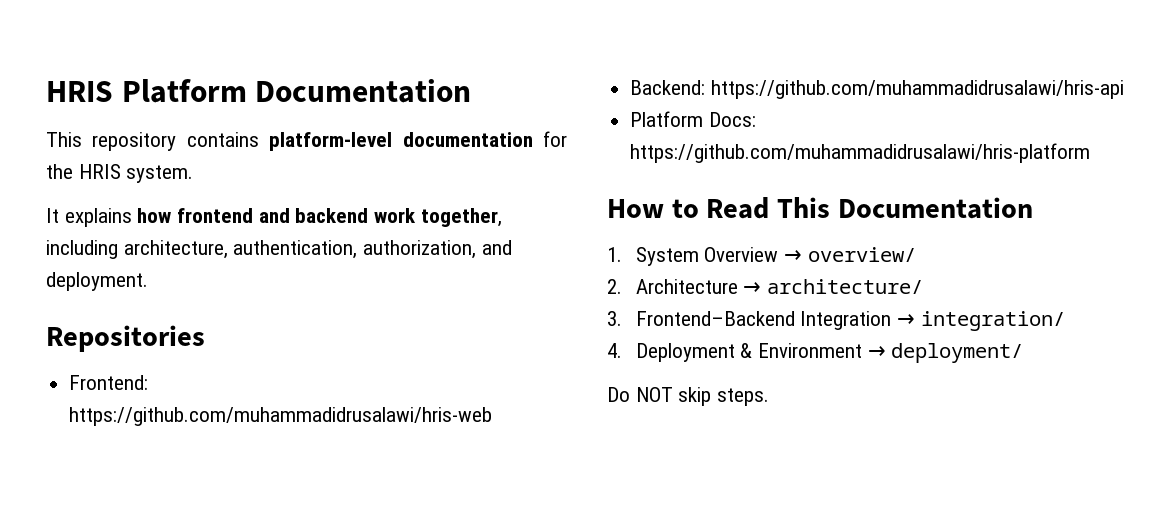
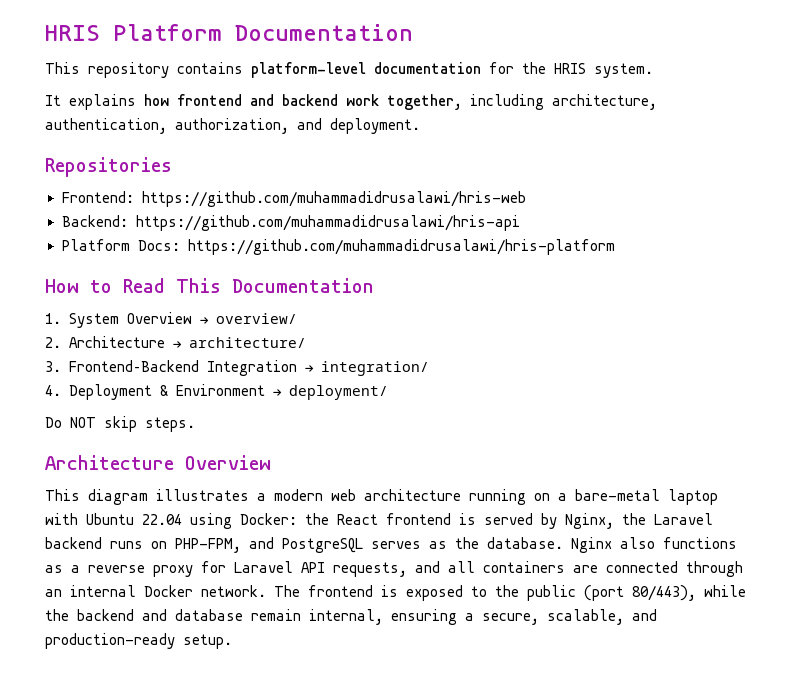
+ Architecture Overview
+ This diagram illustrates a modern web architecture running on a bare-metal laptop with Ubuntu 22.04 using Docker: the React frontend is served by Nginx, the Laravel backend runs on PHP-FPM, and PostgreSQL serves as the database. Nginx also functions as a reverse proxy for Laravel API requests, and all containers are connected through an internal Docker network. The frontend is exposed to the public (port 80/443), while the backend and database remain internal, ensuring a secure, scalable, and production-ready setup.

